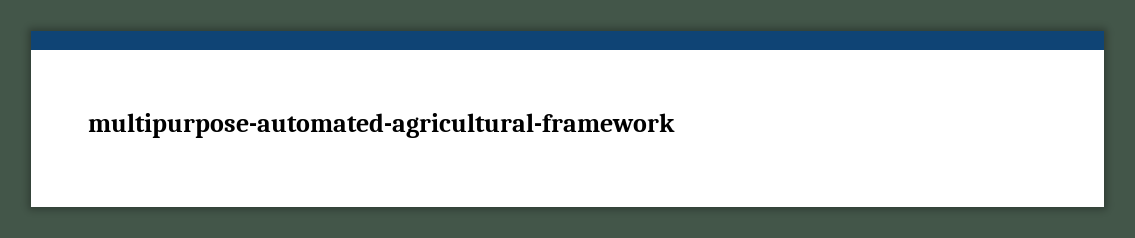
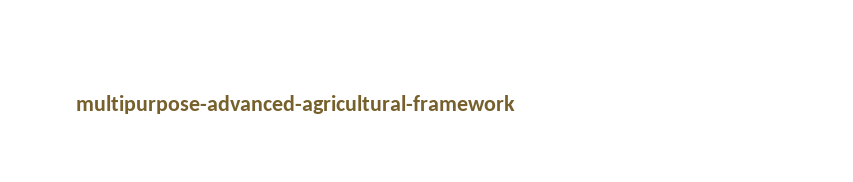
- multipurpose-automated-agricultural-framework
+ multipurpose-advanced-agricultural-framework

